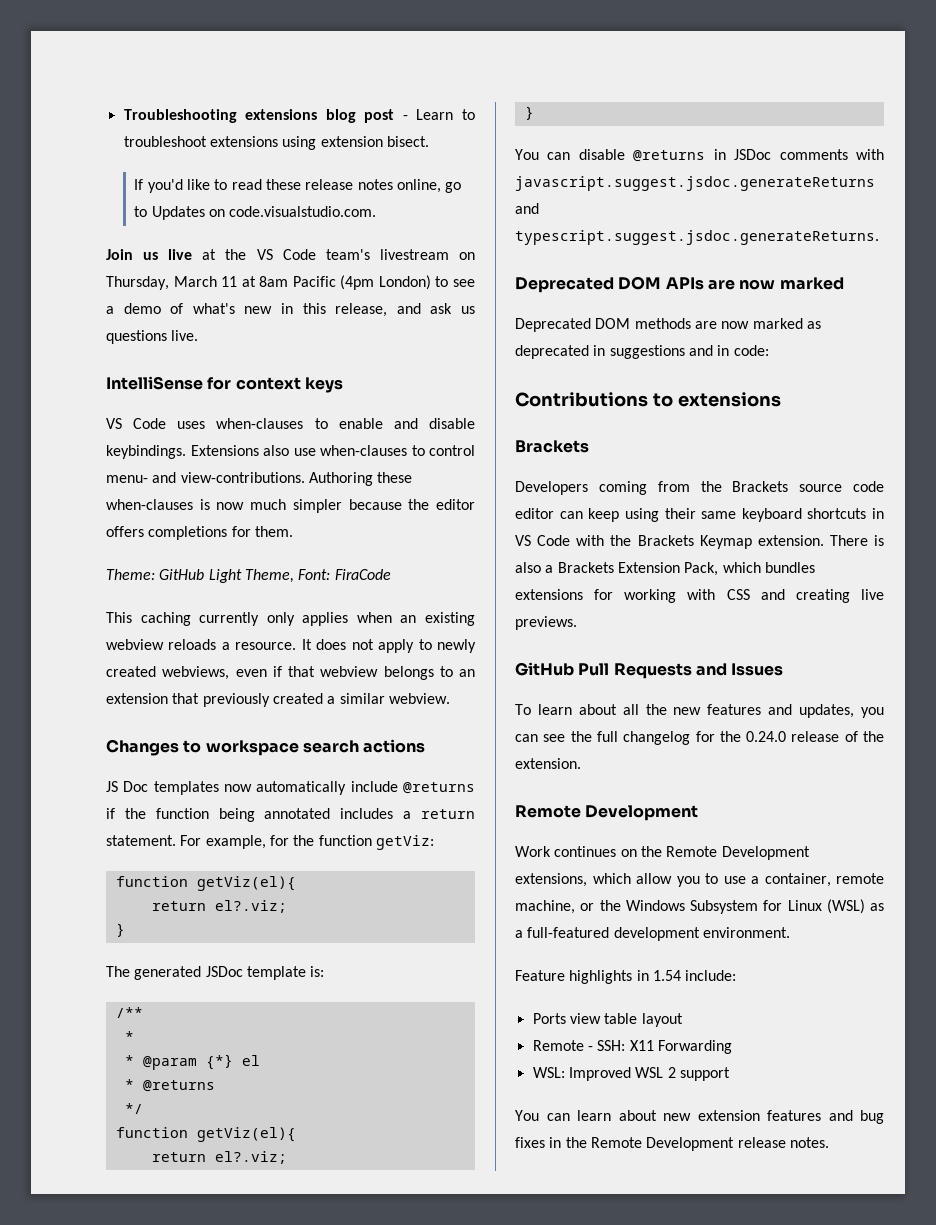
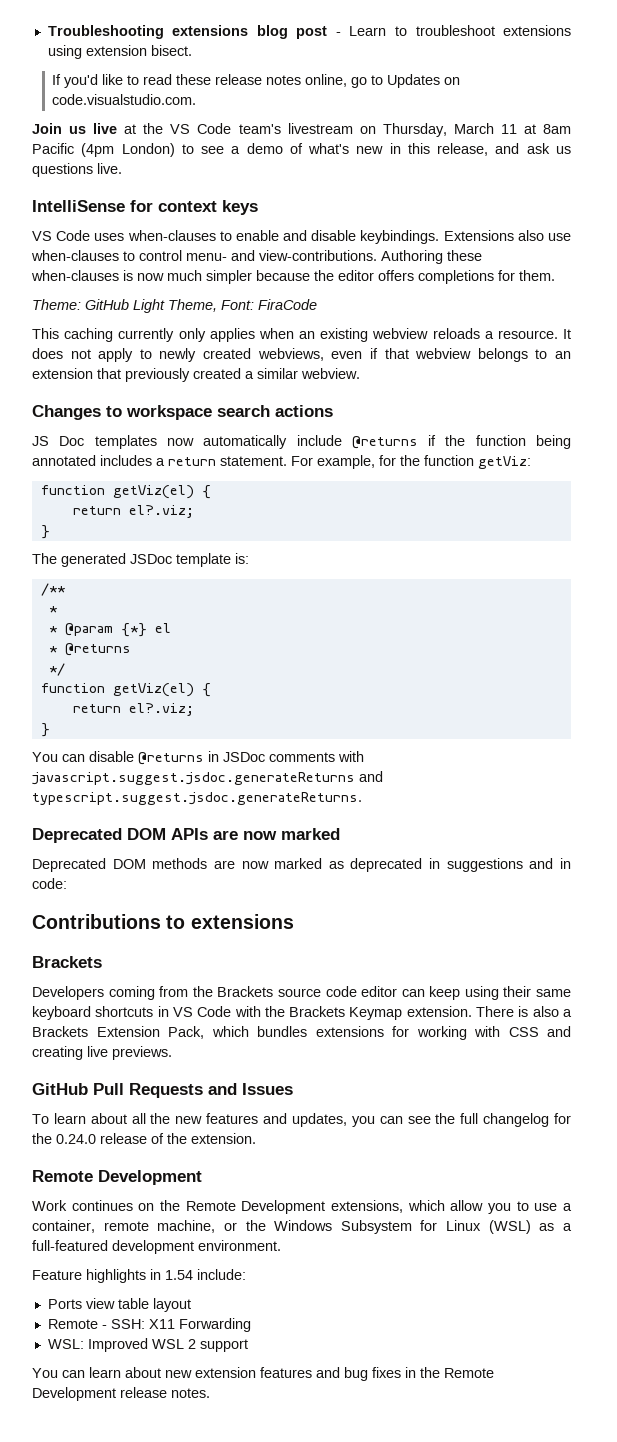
  For example, for the function getViz:
- function getViz(el){
+ function getViz(el) {
  */
- function getViz(el){
+ function getViz(el) {

